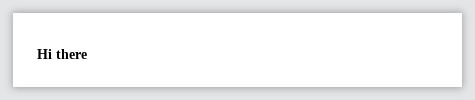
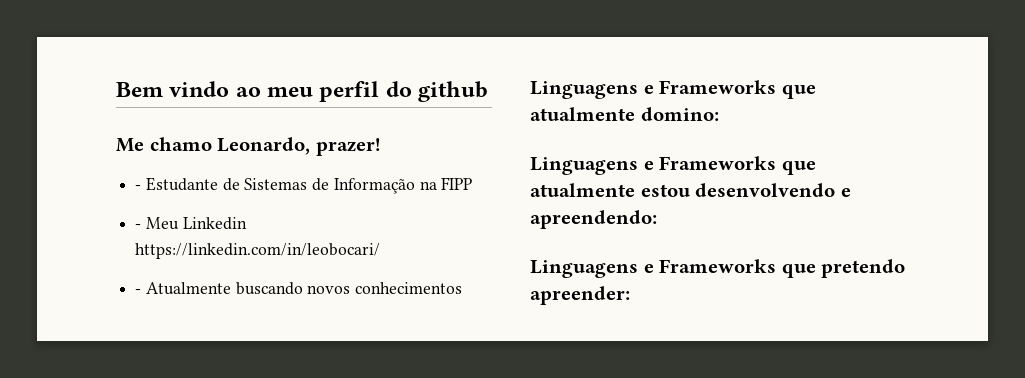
- Hi there
+ Bem vindo ao meu perfil do github
+ Me chamo Leonardo, prazer!
+ - Estudante de Sistemas de Informação na FIPP
+ - Meu Linkedin https://linkedin.com/in/leobocari/
+ - Atualmente buscando novos conhecimentos
+ Linguagens e Frameworks que atualmente domino:
+ Linguagens e Frameworks que atualmente estou desenvolvendo e apreendendo:
+ Linguagens e Frameworks que pretendo apreender:

